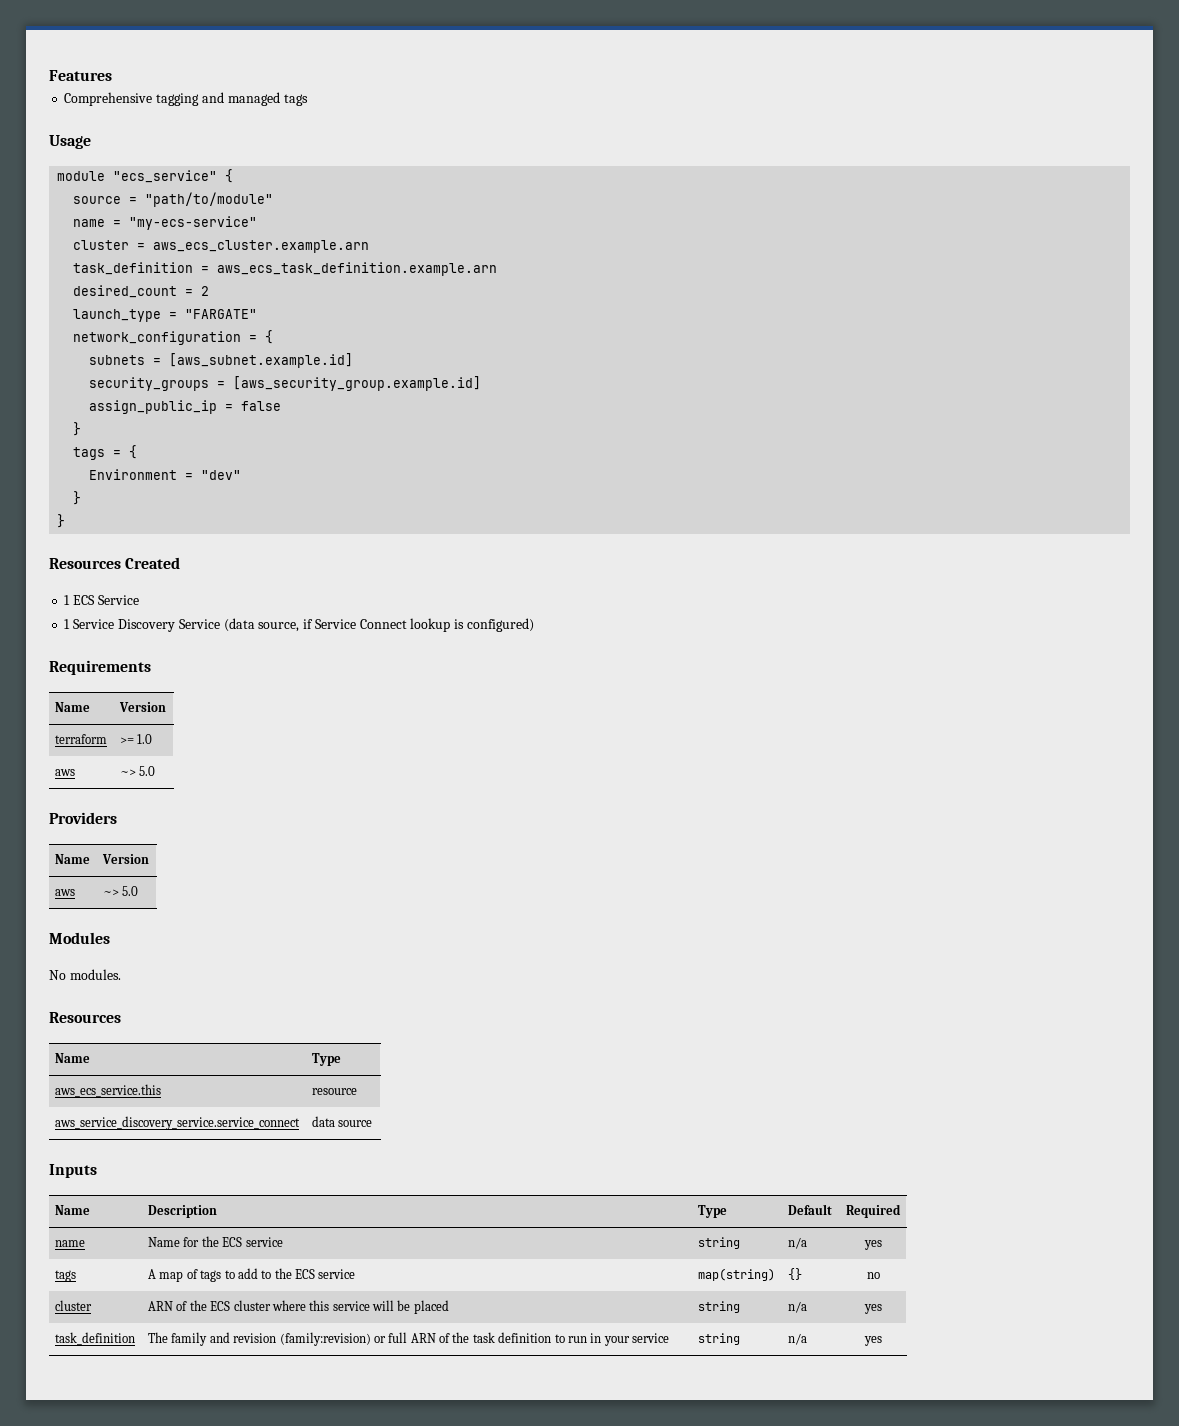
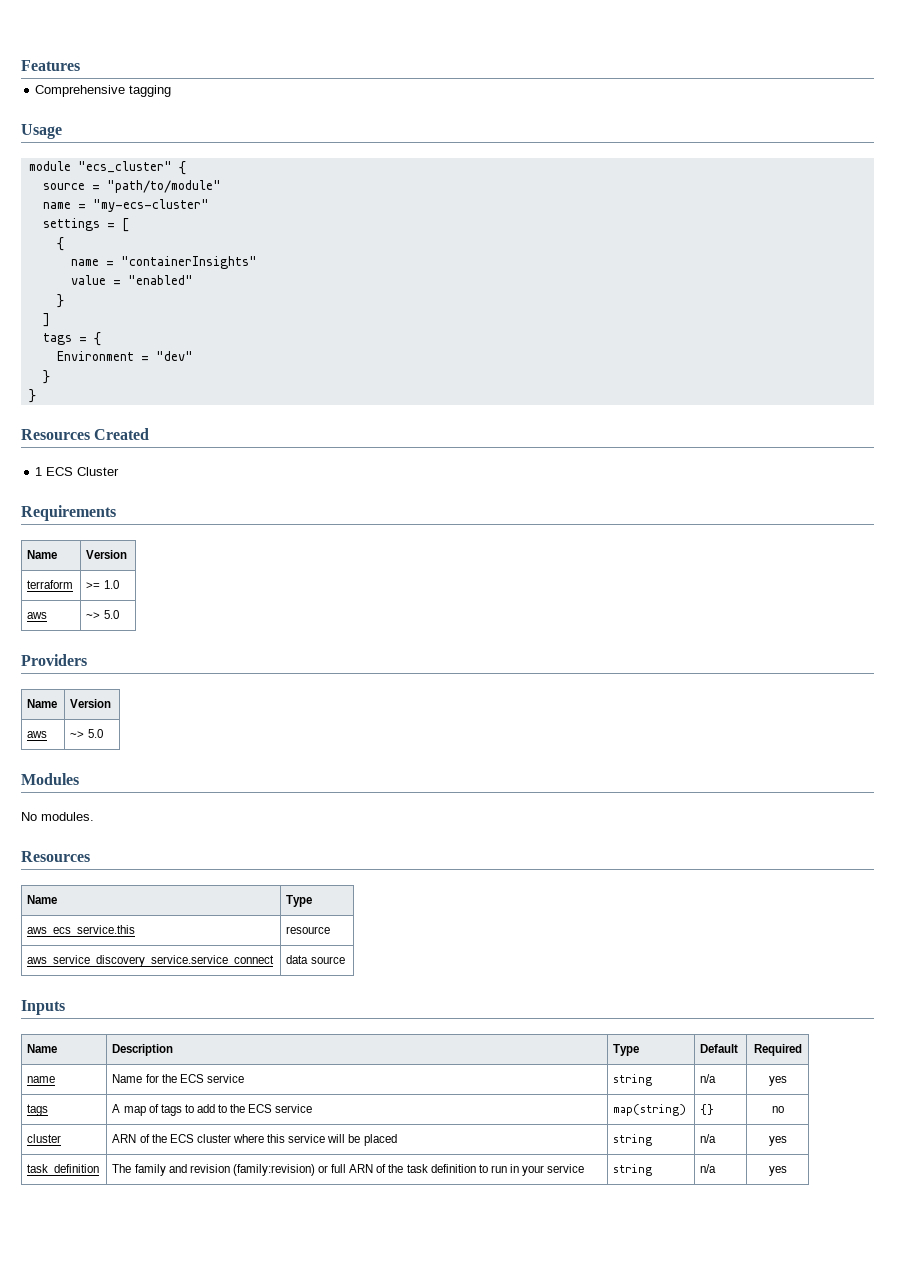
- Comprehensive tagging and managed tags
+ Comprehensive tagging
- module "ecs_service" {
+ module "ecs_cluster" {
- name = "my-ecs-service"
- cluster = aws_ecs_cluster.example.arn
- task_definition = aws_ecs_task_definition.example.arn
- desired_count = 2
- launch_type = "FARGATE"
- network_configuration = {
- subnets = [aws_subnet.example.id]
- security_groups = [aws_security_group.example.id]
- assign_public_ip = false
+ name = "my-ecs-cluster"
+ settings = [
+ {
+ name = "containerInsights"
+ value = "enabled"
  }
+ ]
- 1 ECS Service
- 1 Service Discovery Service (data source, if Service Connect lookup is configured)
+ 1 ECS Cluster

